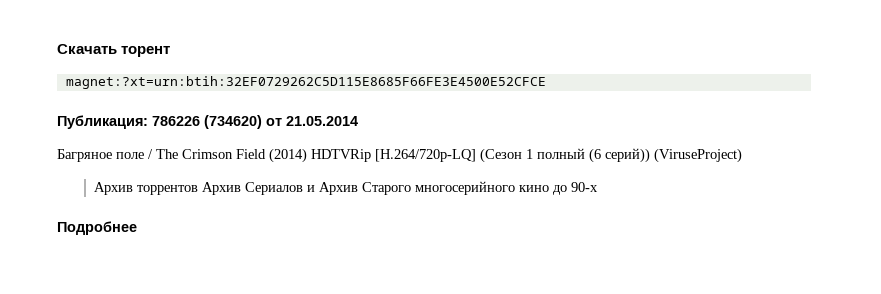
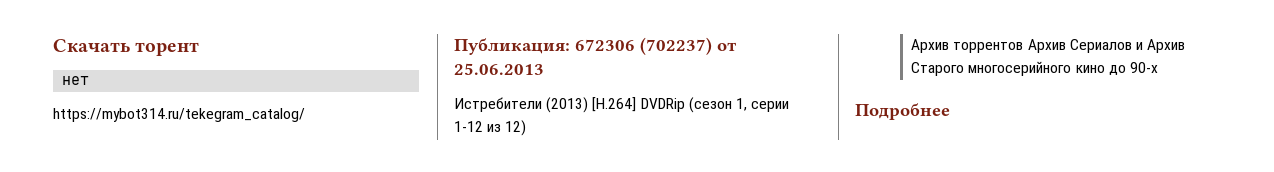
- magnet:?xt=urn:btih:32EF0729262C5D115E8685F66FE3E4500E52CFCE
+ нет
+ https://mybot314.ru/tekegram_catalog/
- Публикация: 786226 (734620) от 21.05.2014
- Багряное поле / The Crimson Field (2014) HDTVRip [H.264/720p-LQ] (Сезон 1 полный (6 серий)) (ViruseProject)
+ Публикация: 672306 (702237) от 25.06.2013
+ Истребители (2013) [H.264] DVDRip (сезон 1, серии 1-12 из 12)

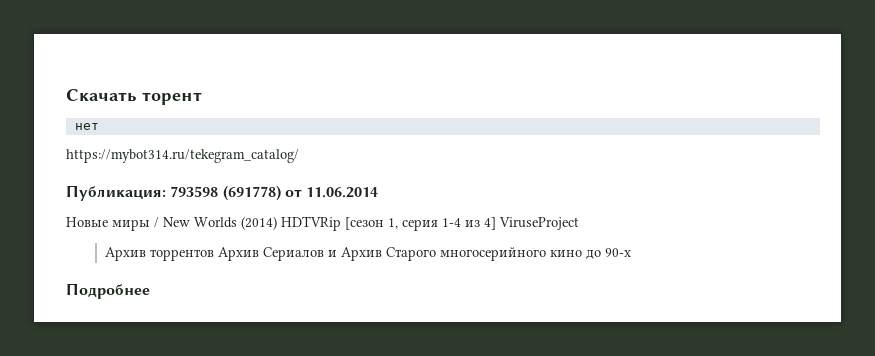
- Публикация: 672306 (702237) от 25.06.2013
- Истребители (2013) [H.264] DVDRip (сезон 1, серии 1-12 из 12)
+ Публикация: 793598 (691778) от 11.06.2014
+ Новые миры / New Worlds (2014) HDTVRip [сезон 1, серия 1-4 из 4] ViruseProject

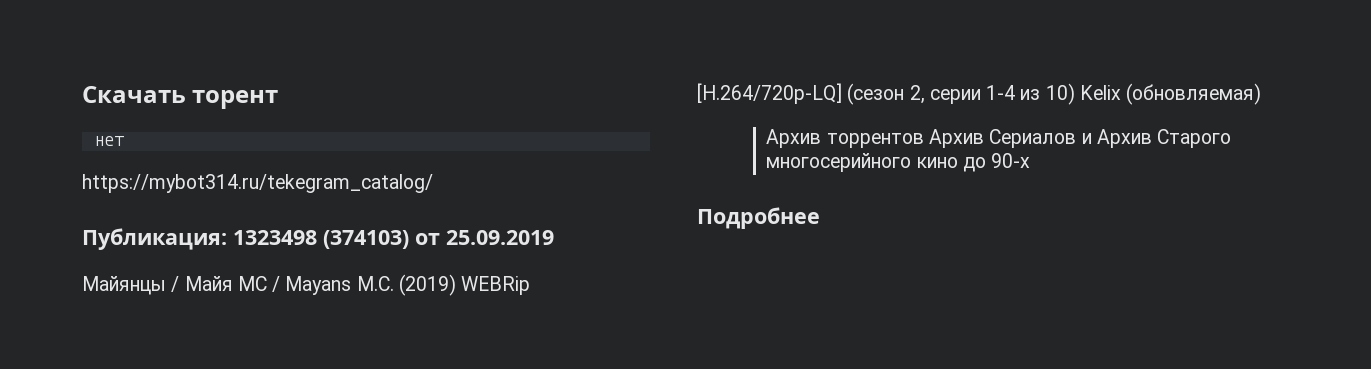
- Публикация: 793598 (691778) от 11.06.2014
- Новые миры / New Worlds (2014) HDTVRip [сезон 1, серия 1-4 из 4] ViruseProject
+ Публикация: 1323498 (374103) от 25.09.2019
+ Майянцы / Майя МС / Mayans M.C. (2019) WEBRip [H.264/720p-LQ] (сезон 2, серии 1-4 из 10) Kelix (обновляемая)

